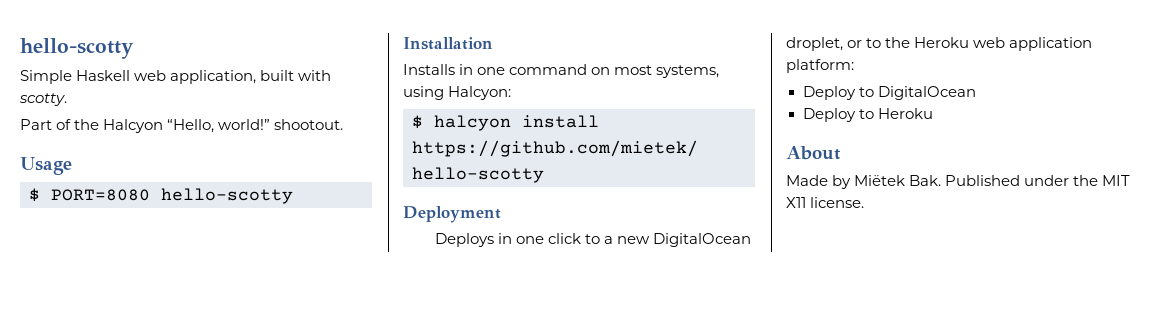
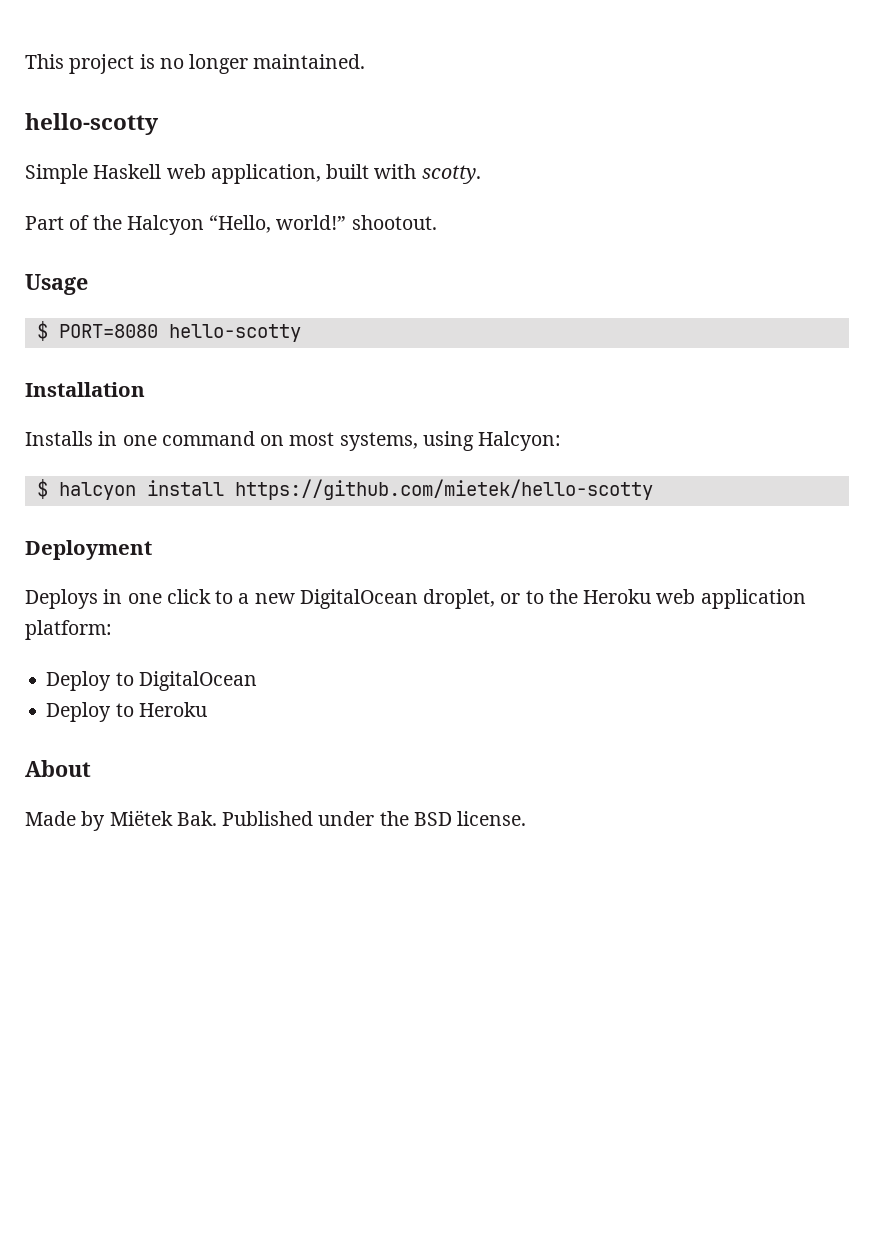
+ This project is no longer maintained.
- Made by Miëtek Bak. Published under the MIT X11 license.
+ Made by Miëtek Bak. Published under the BSD license.

